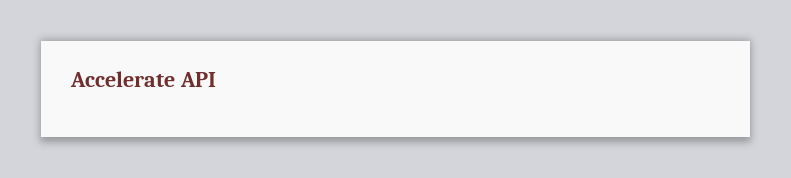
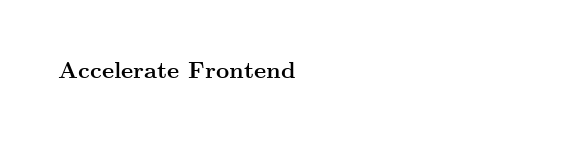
- Accelerate API
+ Accelerate Frontend

